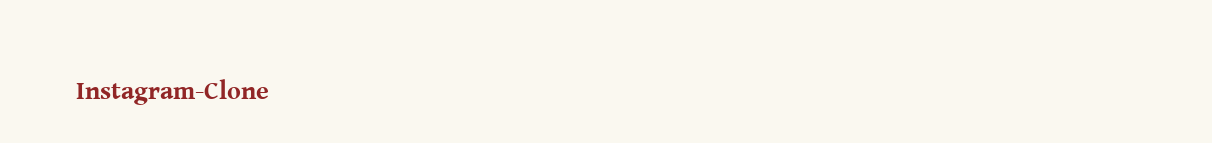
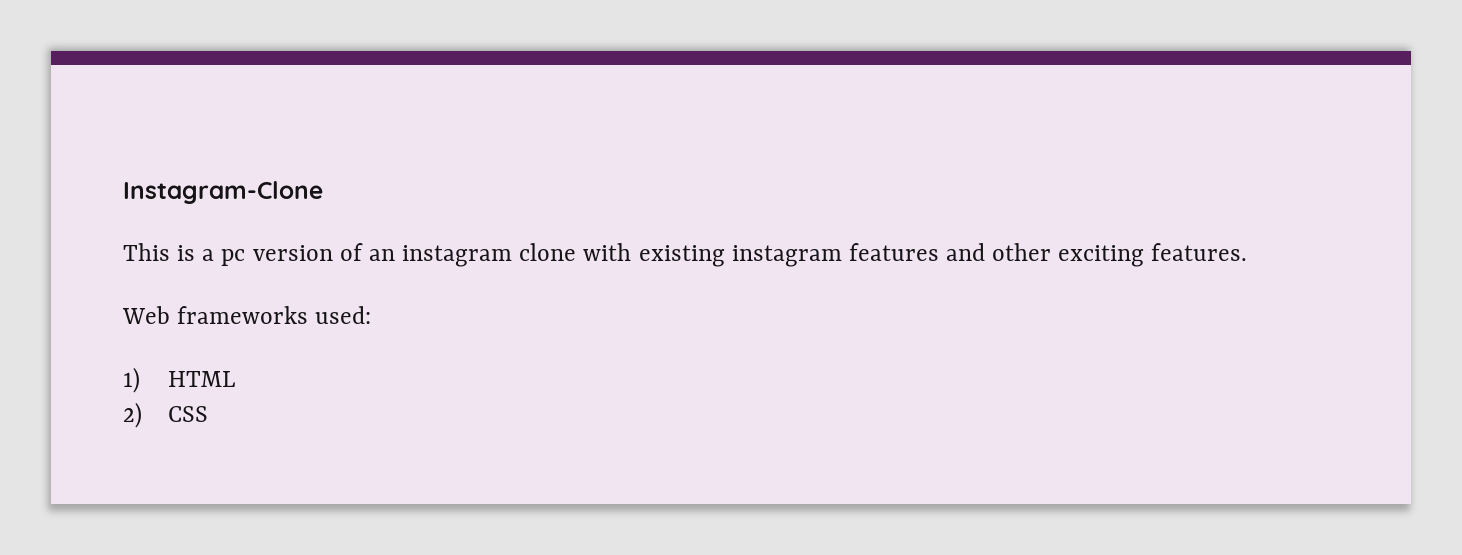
+ This is a pc version of an instagram clone with existing instagram features and other exciting features.
+ Web frameworks used:
+ 1) HTML
+ 2) CSS

